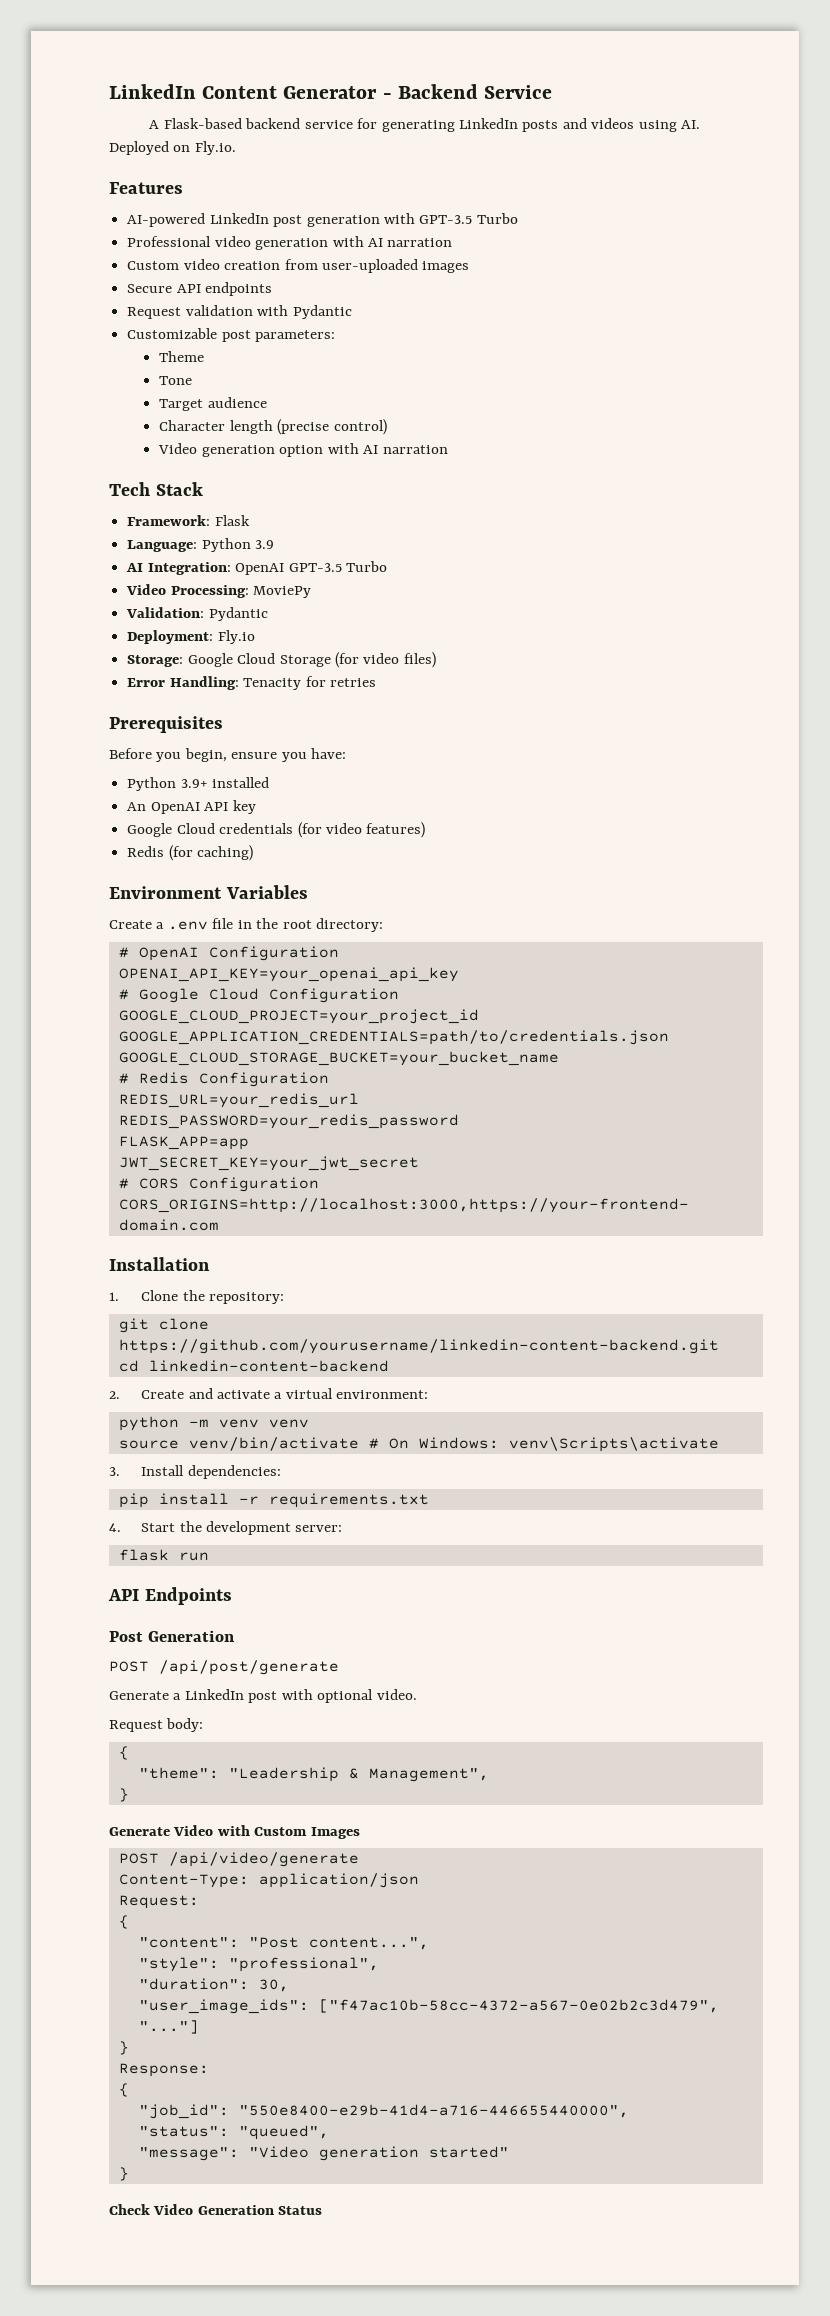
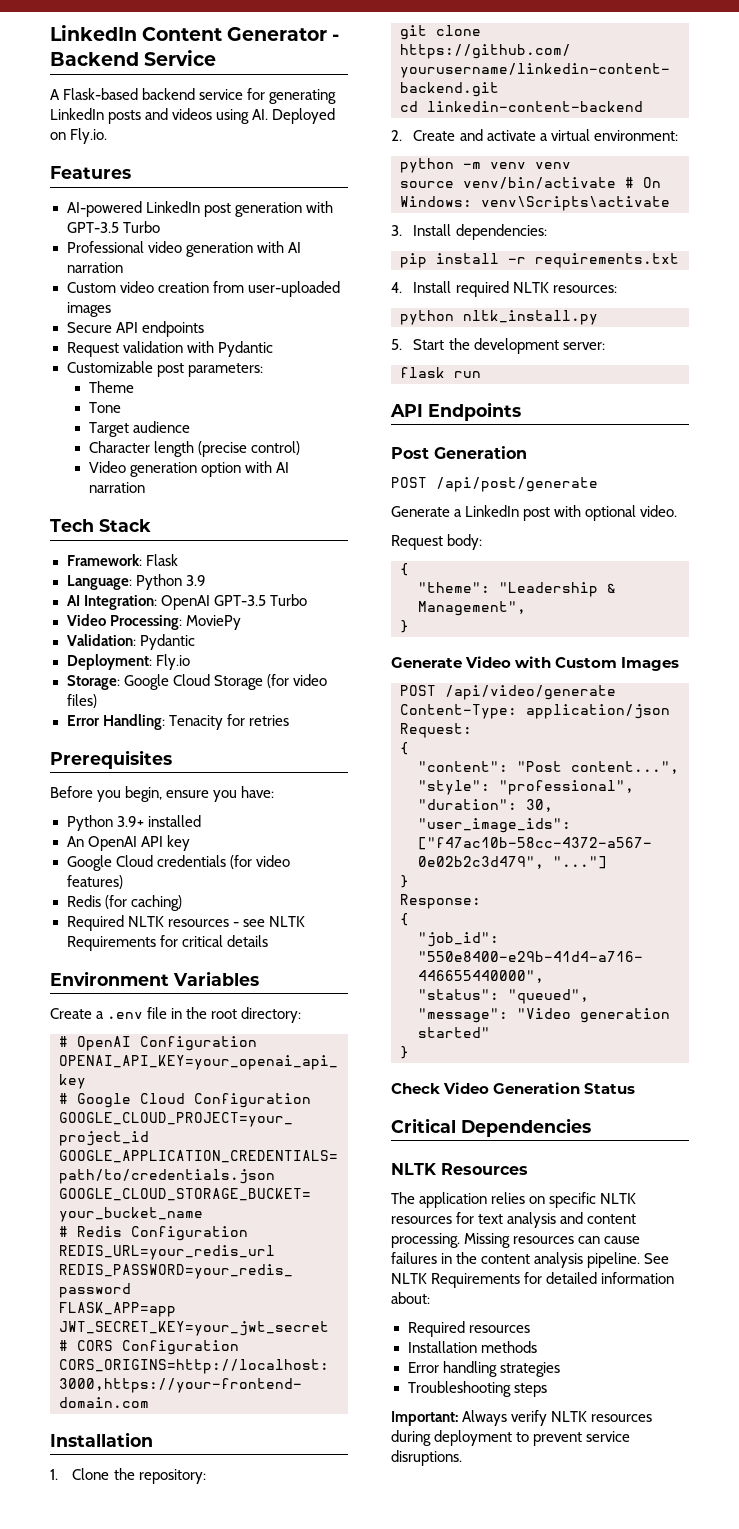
+ Required NLTK resources - see NLTK Requirements for critical details
- 4. Start the development server:
+ 4. Install required NLTK resources:
+ python nltk_install.py
+ 5. Start the development server:
+ Critical Dependencies
+ NLTK Resources
+ The application relies on specific NLTK resources for text analysis and content processing. Missing resources can cause failures in the content analysis pipeline. See NLTK Requirements for detailed information about:
+ Required resources
+ Installation methods
+ Error handling strategies
+ Troubleshooting steps
+ Important: Always verify NLTK resources during deployment to prevent service disruptions.

